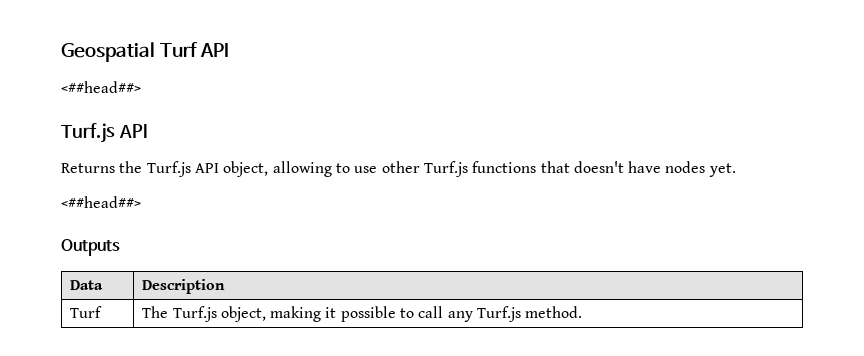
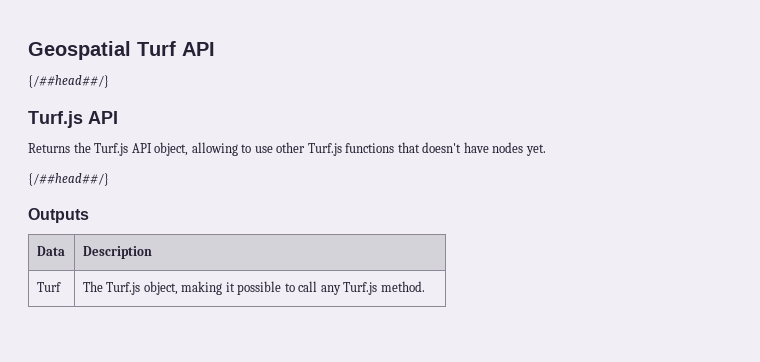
  Geospatial Turf API
- <##head##>
+ {/##head##/}
  Returns the Turf.js API object, allowing to use other Turf.js functions that doesn't have nodes yet.
- <##head##>
+ {/##head##/}

